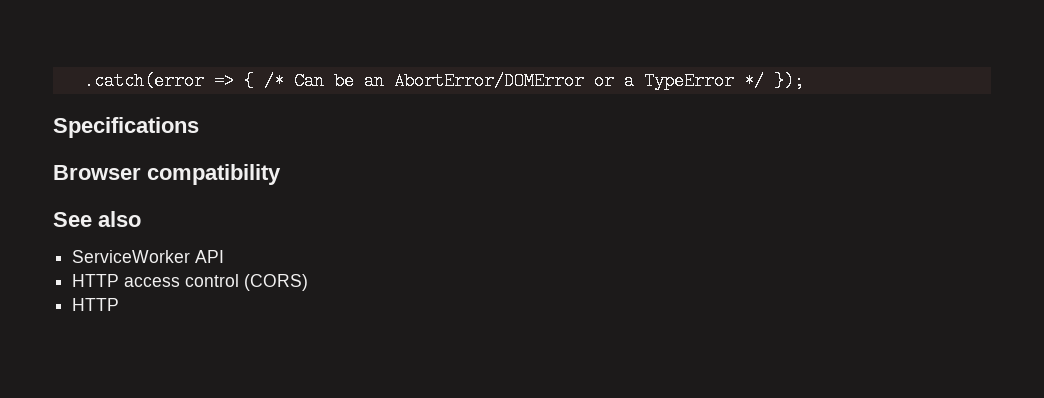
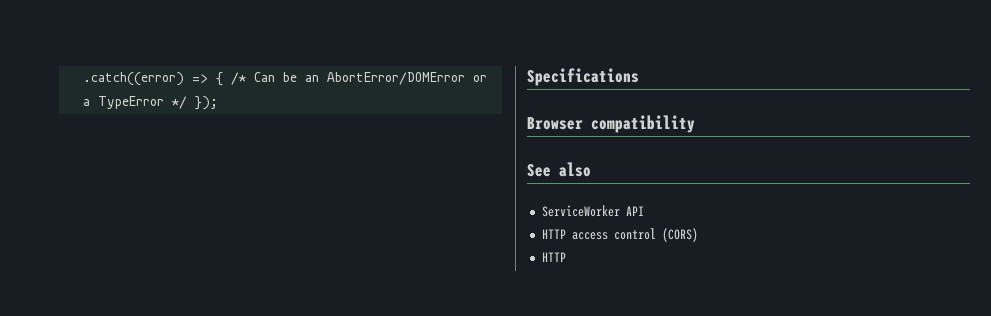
- .catch(error => { /* Can be an AbortError/DOMError or a TypeError */ });
+ .catch((error) => { /* Can be an AbortError/DOMError or a TypeError */ });

